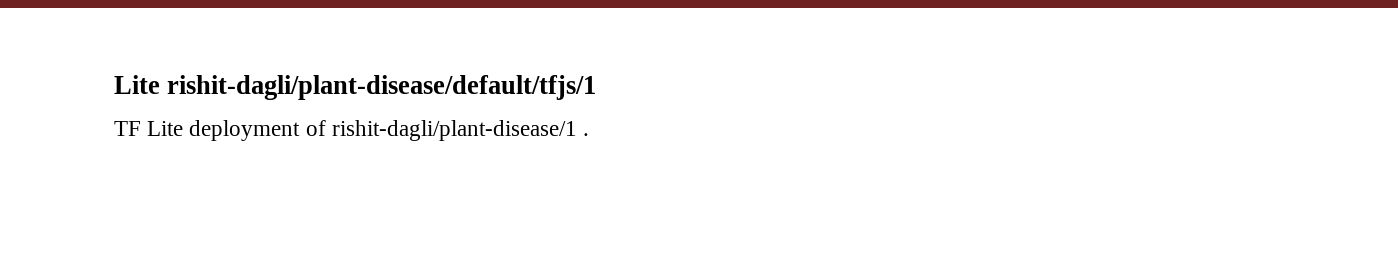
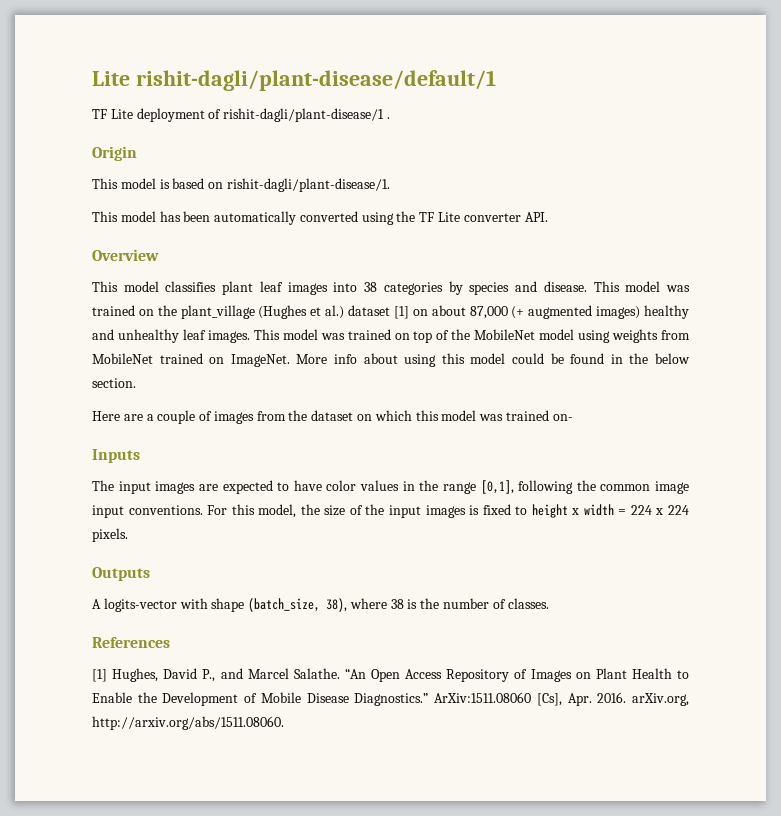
- Lite rishit-dagli/plant-disease/default/tfjs/1
+ Lite rishit-dagli/plant-disease/default/1
+ Origin
+ This model is based on rishit-dagli/plant-disease/1.
+ This model has been automatically converted using the TF Lite converter API.
+ Overview
+ This model classifies plant leaf images into 38 categories by species and disease. This model was trained on the plant_village (Hughes et al.) dataset [1] on about 87,000 (+ augmented images) healthy and unhealthy leaf images. This model was trained on top of the MobileNet model using weights from MobileNet trained on ImageNet. More info about using this model could be found in the below section.
+ Here are a couple of images from the dataset on which this model was trained on-
+ Inputs
+ The input images are expected to have color values in the range [0,1], following the common image input conventions. For this model, the size of the input images is fixed to height x width = 224 x 224 pixels.
+ Outputs
+ A logits-vector with shape (batch_size, 38), where 38 is the number of classes.
+ References
+ [1] Hughes, David P., and Marcel Salathe. “An Open Access Repository of Images on Plant Health to Enable the Development of Mobile Disease Diagnostics.” ArXiv:1511.08060 [Cs], Apr. 2016. arXiv.org, http://arxiv.org/abs/1511.08060.

